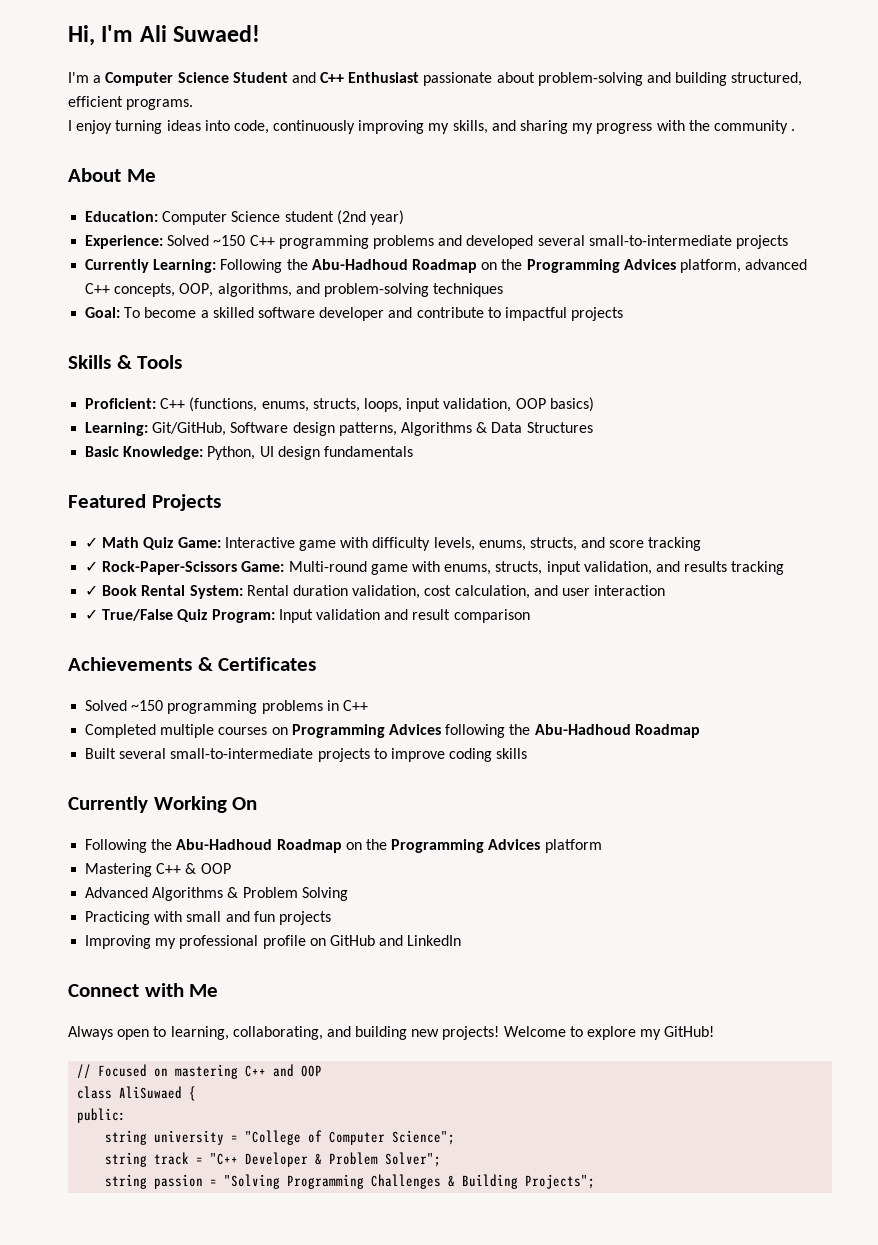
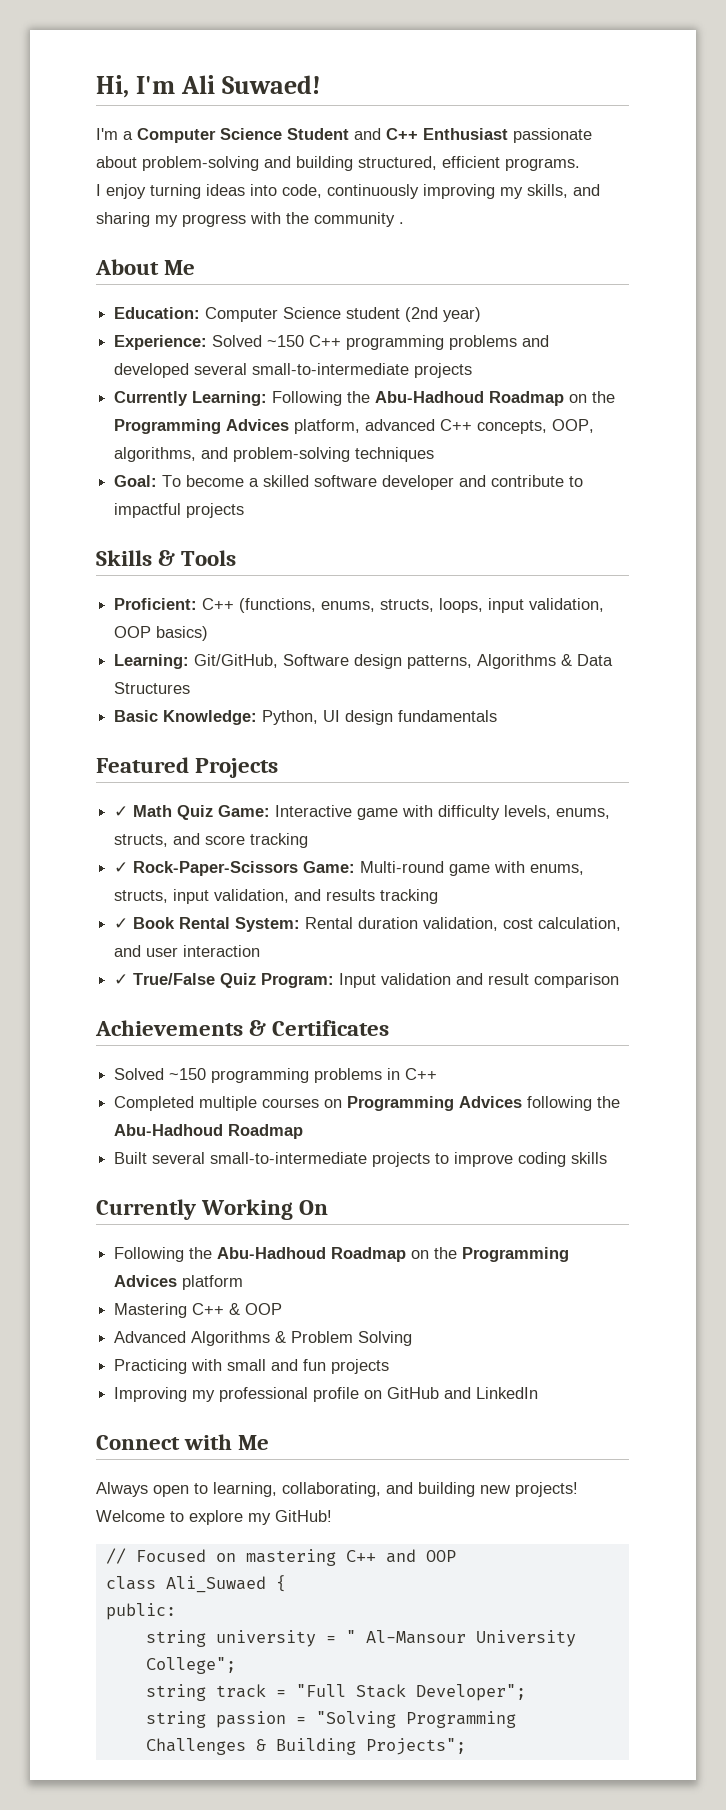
- class AliSuwaed {
+ class Ali_Suwaed {
- string university = "College of Computer Science";
+ string university = " Al-Mansour University College";
- string track = "C++ Developer & Problem Solver";
+ string track = "Full Stack Developer";

